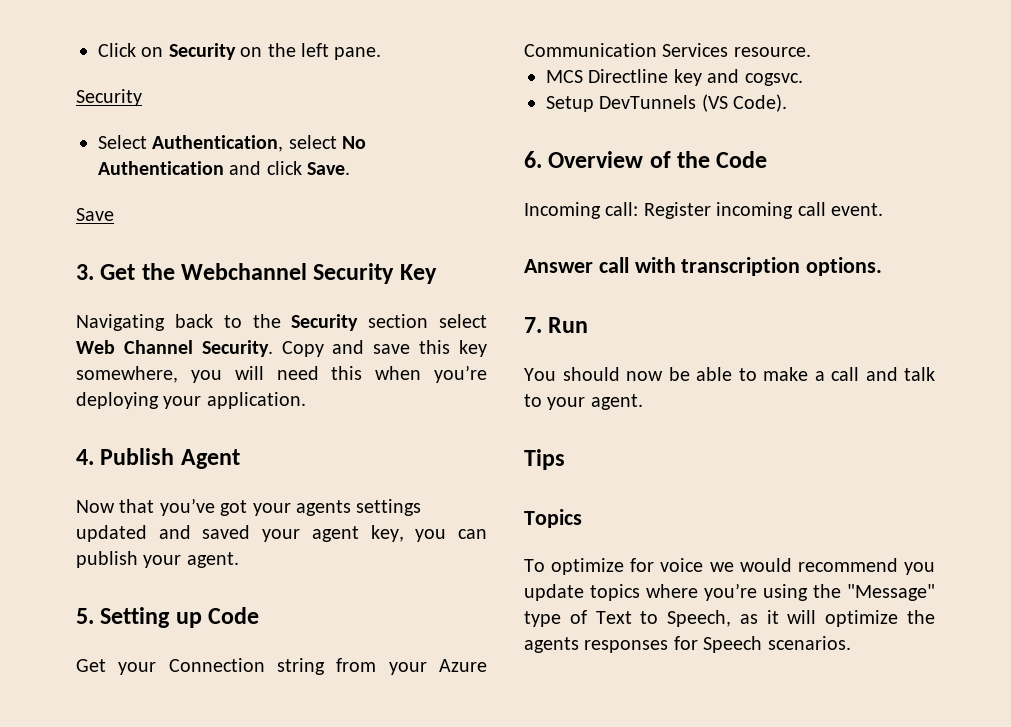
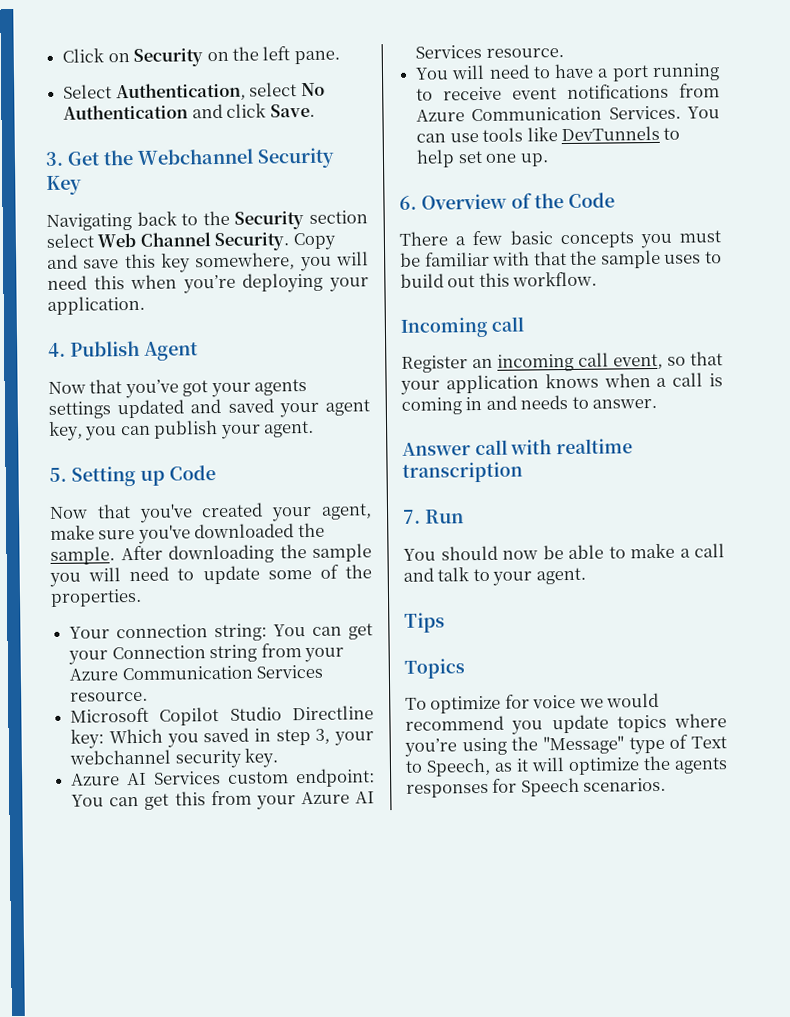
  Click on Security on the left pane.
- Security
- Save
- Get your Connection string from your Azure Communication Services resource.
+ Now that you've created your agent, make sure you've downloaded the sample. After downloading the sample you will need to update some of the properties.
+ Your connection string: You can get your Connection string from your Azure Communication Services resource.
- MCS Directline key and cogsvc.
- Setup DevTunnels (VS Code).
+ Microsoft Copilot Studio Directline key: Which you saved in step 3, your webchannel security key.
+ Azure AI Services custom endpoint: You can get this from your Azure AI Services resource.
+ You will need to have a port running to receive event notifications from Azure Communication Services. You can use tools like DevTunnels to help set one up.
- Incoming call: Register incoming call event.
+ There a few basic concepts you must be familiar with that the sample uses to build out this workflow.
+ Incoming call
+ Register an incoming call event, so that your application knows when a call is coming in and needs to answer.
- Answer call with transcription options.
+ Answer call with realtime transcription

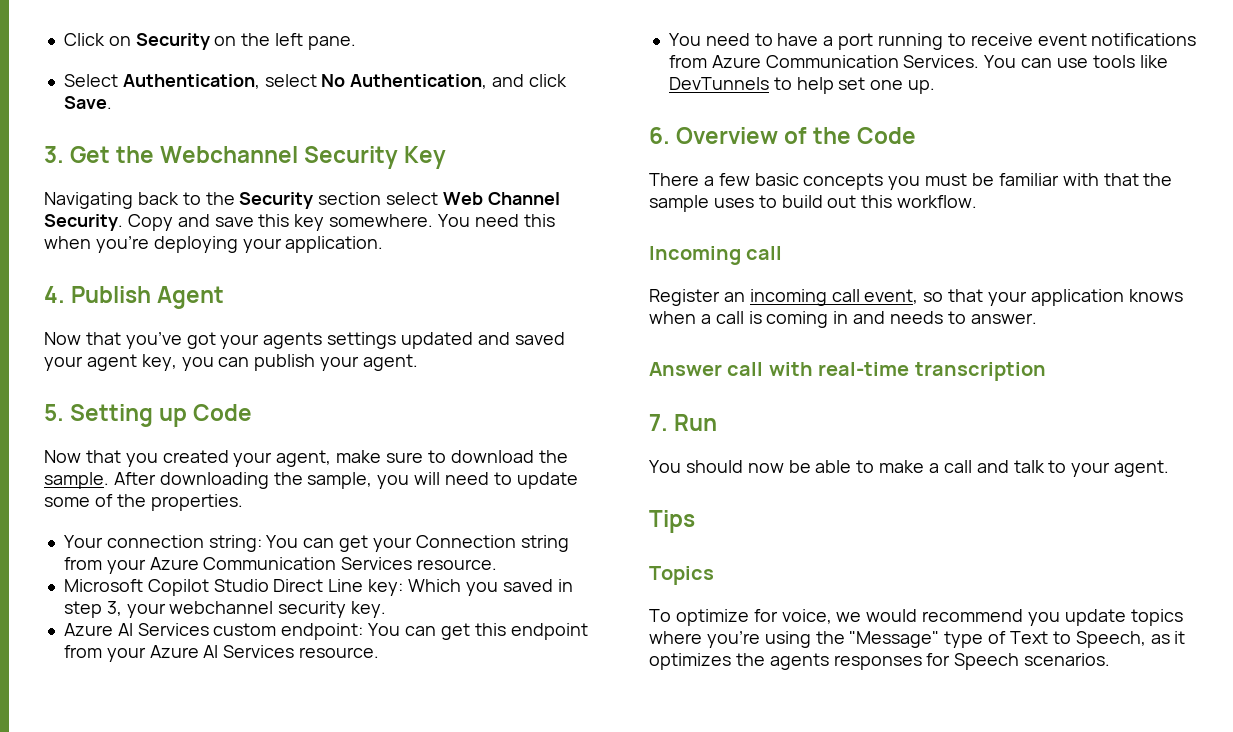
- Select Authentication, select No Authentication and click Save.
+ Select Authentication, select No Authentication, and click Save.
- Copy and save this key somewhere, you will need this when you’re deploying your application.
+ Copy and save this key somewhere. You need this when you’re deploying your application.
- Now that you've created your agent, make sure you've downloaded the sample.
+ Now that you created your agent, make sure to download the sample.
- After downloading the sample you will need to update some of the properties.
+ After downloading the sample, you will need to update some of the properties.
- Microsoft Copilot Studio Directline key: Which you saved in step 3, your webchannel security key.
+ Microsoft Copilot Studio Direct Line key: Which you saved in step 3, your webchannel security key.
- Azure AI Services custom endpoint: You can get this from your Azure AI Services resource.
+ Azure AI Services custom endpoint: You can get this endpoint from your Azure AI Services resource.
- You will need to have a port running to receive event notifications from Azure Communication Services.
+ You need to have a port running to receive event notifications from Azure Communication Services.
- Answer call with realtime transcription
+ Answer call with real-time transcription
- To optimize for voice we would recommend you update topics where you’re using the "Message" type of Text to Speech, as it will optimize the agents responses for Speech scenarios.
+ To optimize for voice, we would recommend you update topics where you’re using the "Message" type of Text to Speech, as it optimizes the agents responses for Speech scenarios.

